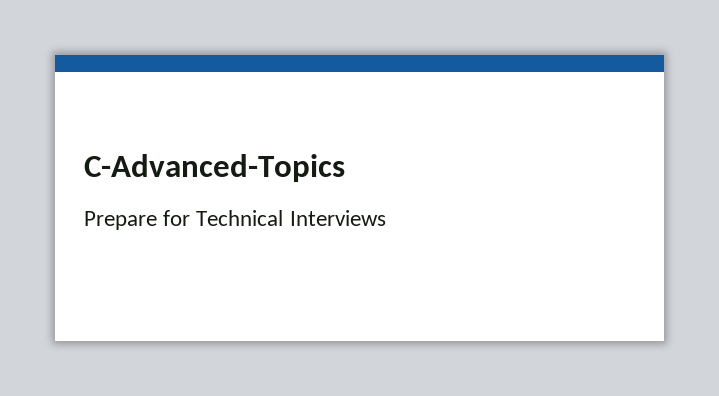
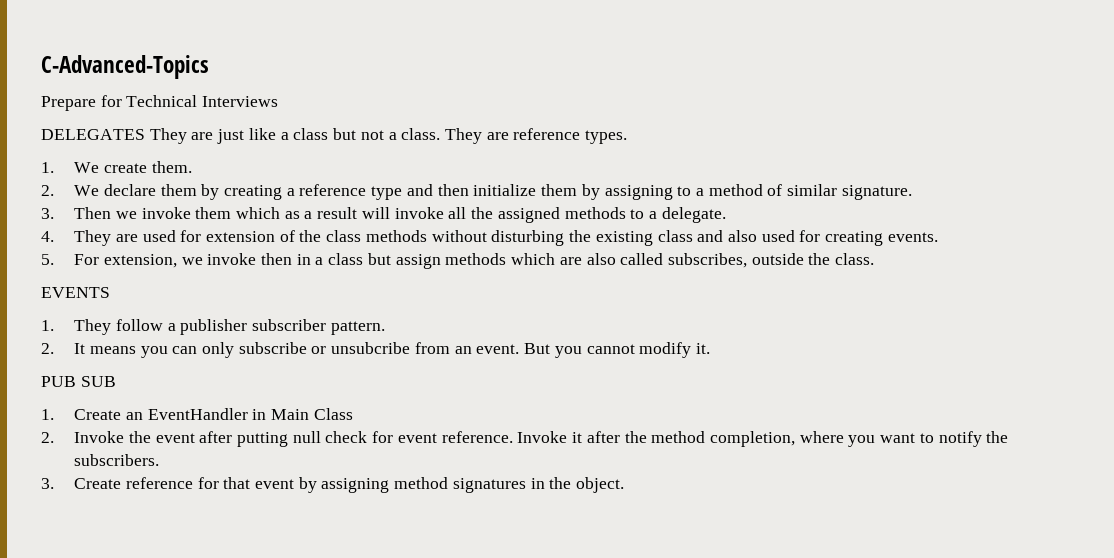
+ DELEGATES They are just like a class but not a class. They are reference types.
+ 1. We create them.
+ 2. We declare them by creating a reference type and then initialize them by assigning to a method of similar signature.
+ 3. Then we invoke them which as a result will invoke all the assigned methods to a delegate.
+ 4. They are used for extension of the class methods without disturbing the existing class and also used for creating events.
+ 5. For extension, we invoke then in a class but assign methods which are also called subscribes, outside the class.
+ EVENTS
+ 1. They follow a publisher subscriber pattern.
+ 2. It means you can only subscribe or unsubcribe from an event. But you cannot modify it.
+ PUB SUB
+ 1. Create an EventHandler in Main Class
+ 2. Invoke the event after putting null check for event reference. Invoke it after the method completion, where you want to notify the subscribers.
+ 3. Create reference for that event by assigning method signatures in the object.

